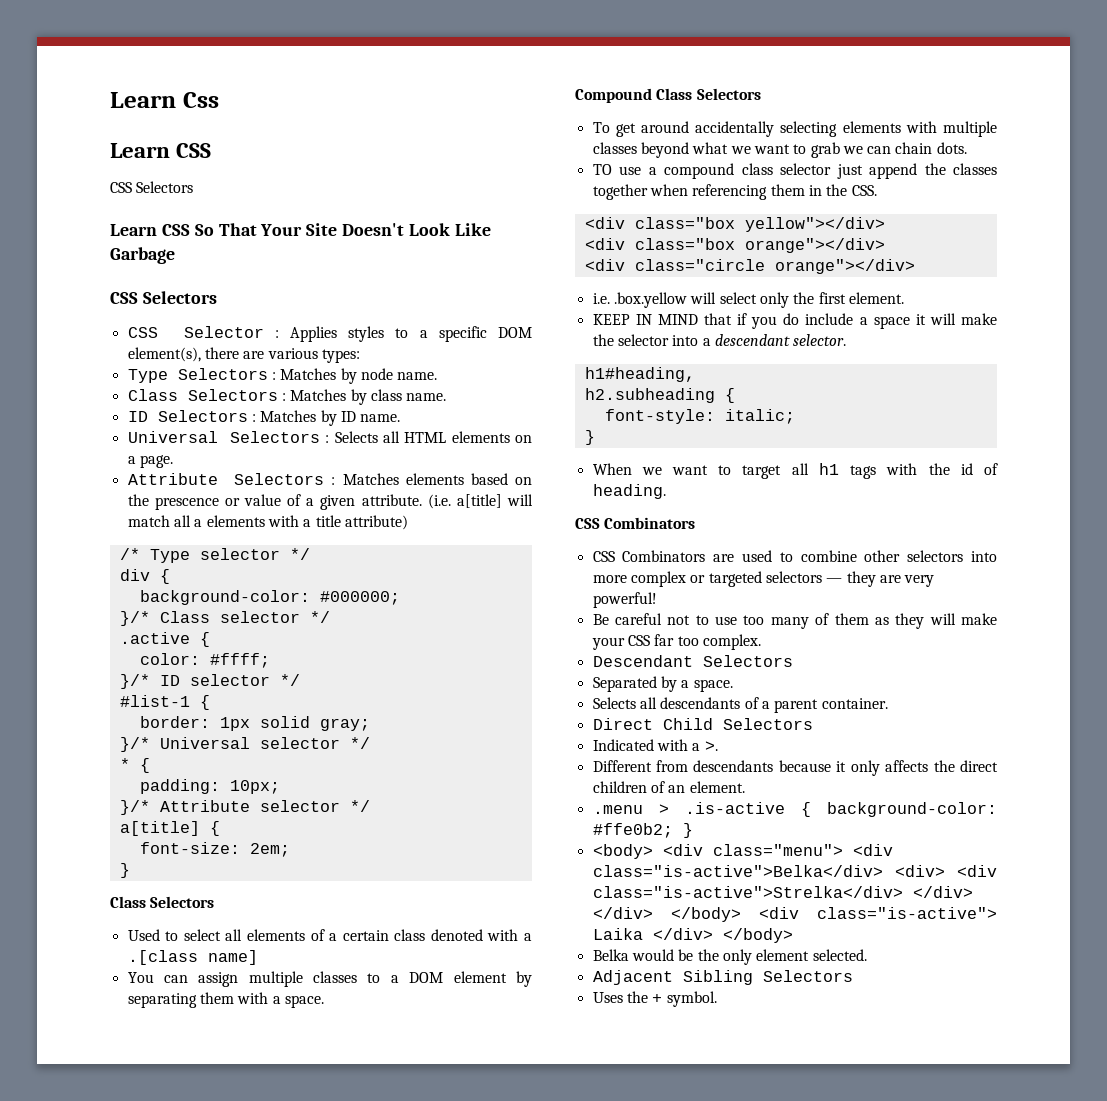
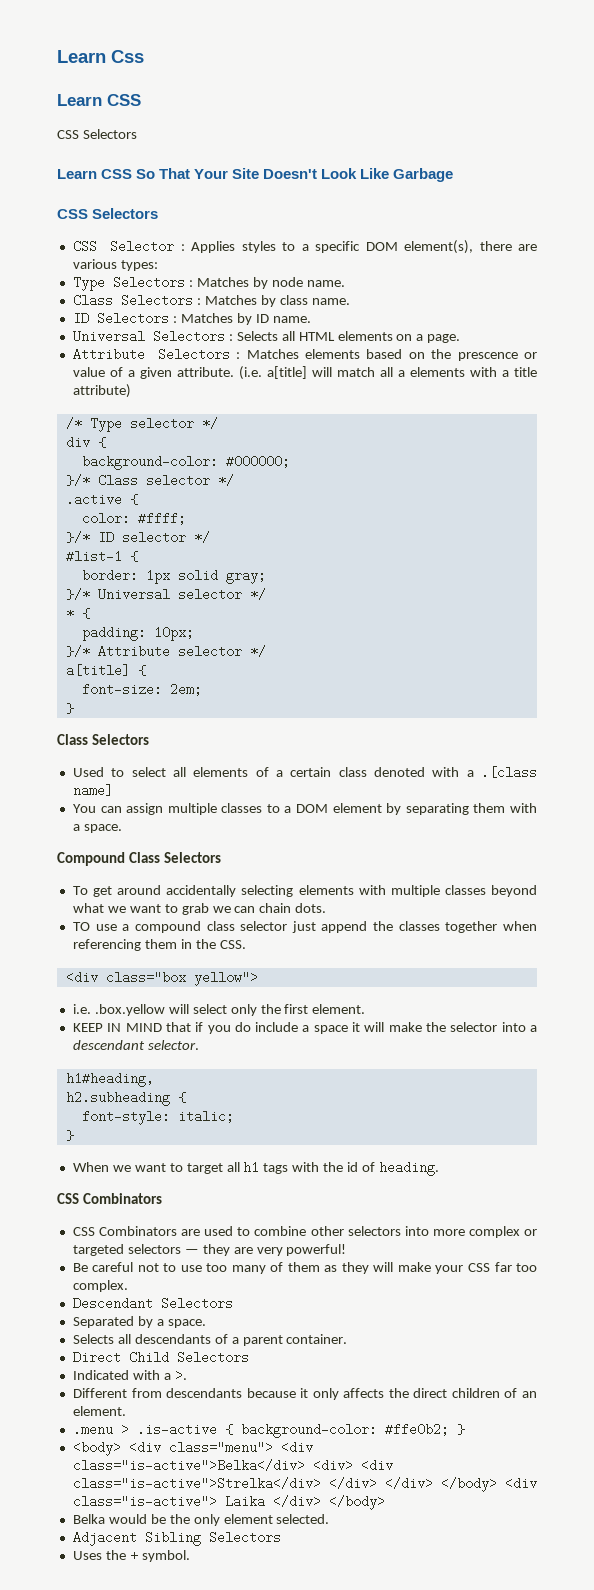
- <div class="box yellow"></div>
- <div class="box orange"></div>
- <div class="circle orange"></div>
+ <div class="box yellow">

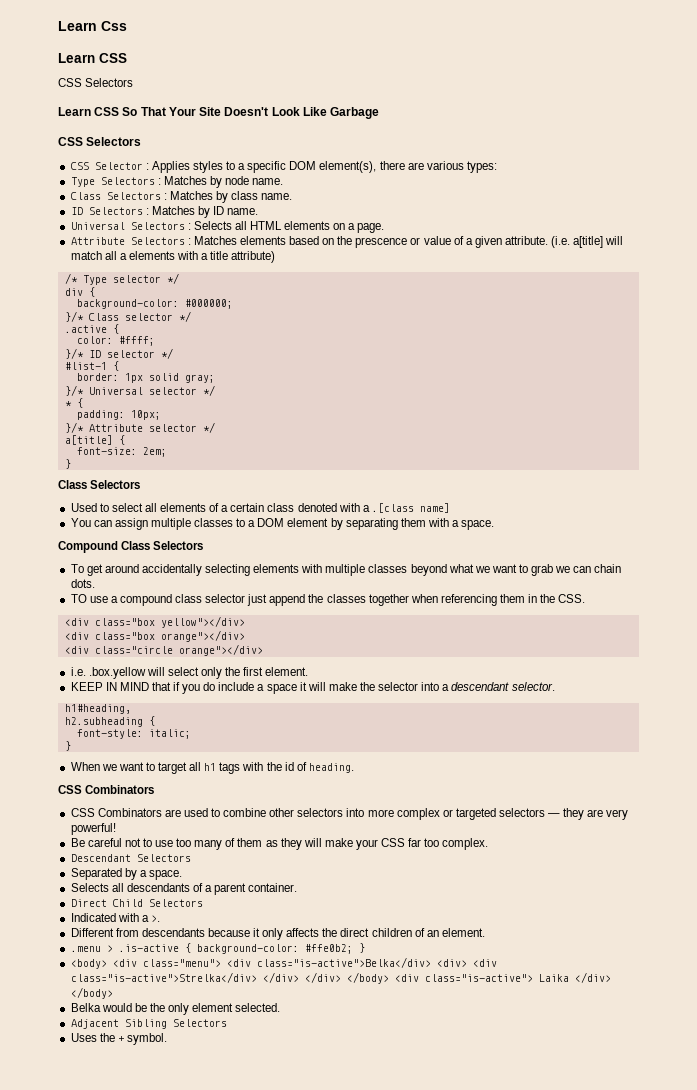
- <div class="box yellow">
+ <div class="box yellow"></div>
+ <div class="box orange"></div>
+ <div class="circle orange"></div>

